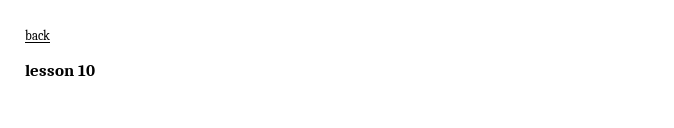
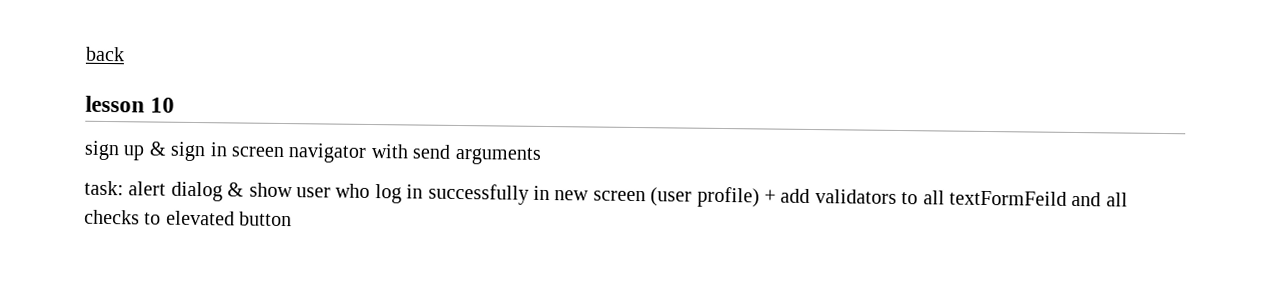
+ sign up & sign in screen navigator with send arguments
+ task: alert dialog & show user who log in successfully in new screen (user profile) + add validators to all textFormFeild and all checks to elevated button

